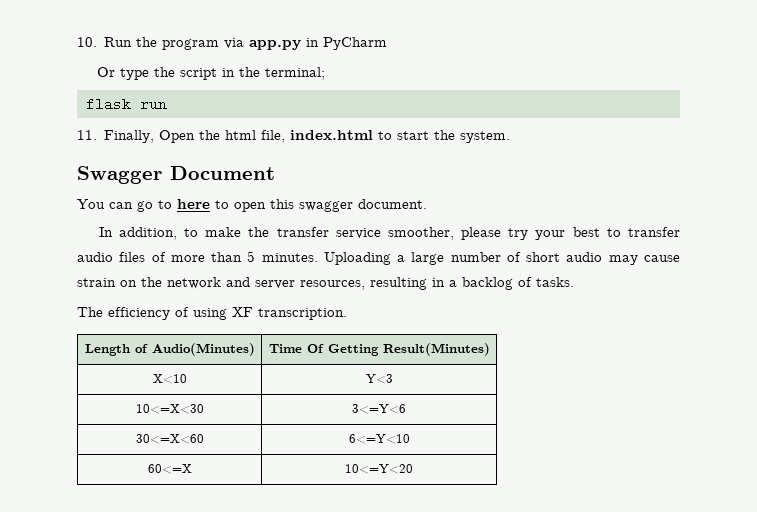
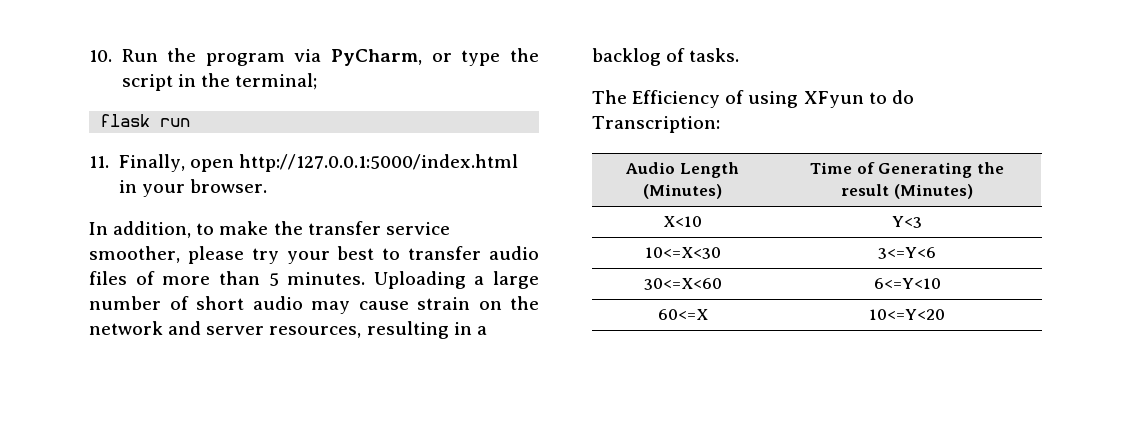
- 10. Run the program via app.py in PyCharm
- Or type the script in the terminal;
+ 10. Run the program via PyCharm, or type the script in the terminal;
- 11. Finally, Open the html file, index.html to start the system.
- Swagger Document
- You can go to here to open this swagger document.
+ 11. Finally, open http://127.0.0.1:5000/index.html in your browser.
- The efficiency of using XF transcription.
- Length of Audio(Minutes) | Time Of Getting Result(Minutes)
+ The Efficiency of using XFyun to do Transcription:
+ Audio Length (Minutes) | Time of Generating the result (Minutes)

